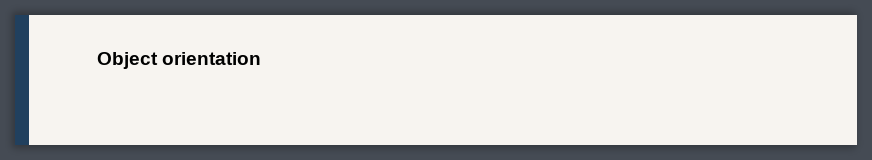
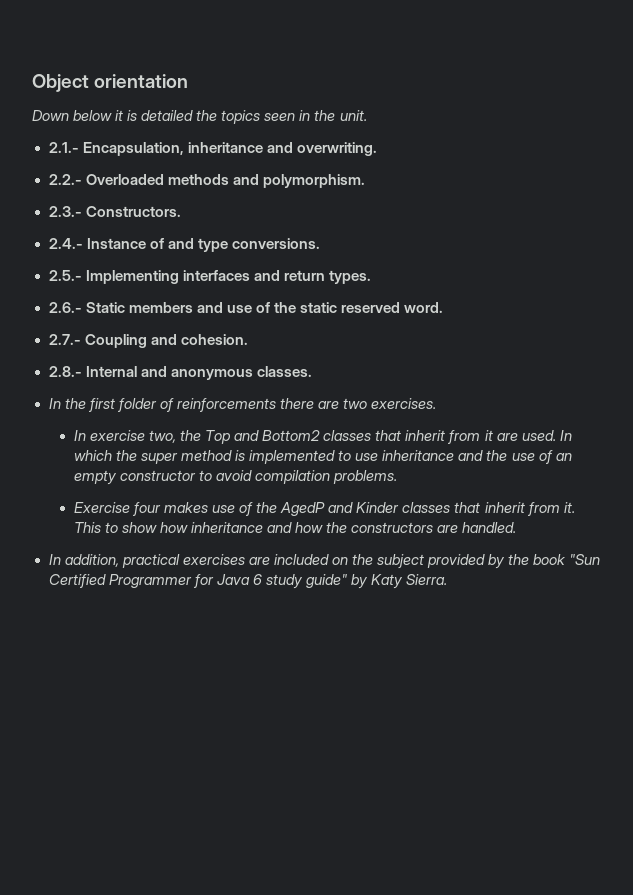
+ Down below it is detailed the topics seen in the unit.
+ 2.1.- Encapsulation, inheritance and overwriting.
+ 2.2.- Overloaded methods and polymorphism.
+ 2.3.- Constructors.
+ 2.4.- Instance of and type conversions.
+ 2.5.- Implementing interfaces and return types.
+ 2.6.- Static members and use of the static reserved word.
+ 2.7.- Coupling and cohesion.
+ 2.8.- Internal and anonymous classes.
+ In the first folder of reinforcements there are two exercises.
+ In exercise two, the Top and Bottom2 classes that inherit from it are used. In which the super method is implemented to use inheritance and the use of an empty constructor to avoid compilation problems.
+ Exercise four makes use of the AgedP and Kinder classes that inherit from it. This to show how inheritance and how the constructors are handled.
+ In addition, practical exercises are included on the subject provided by the book "Sun Certified Programmer for Java 6 study guide" by Katy Sierra.

